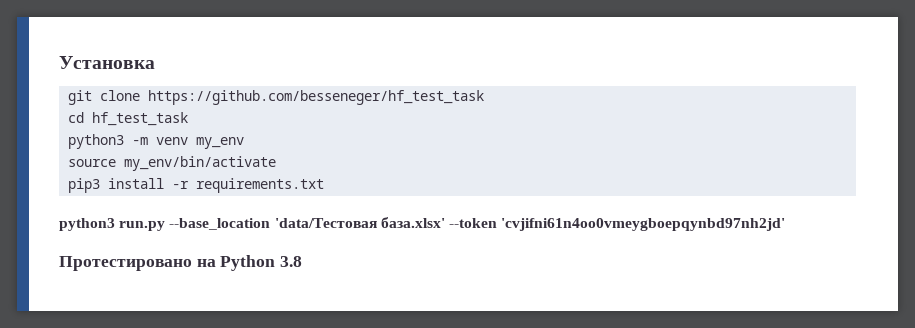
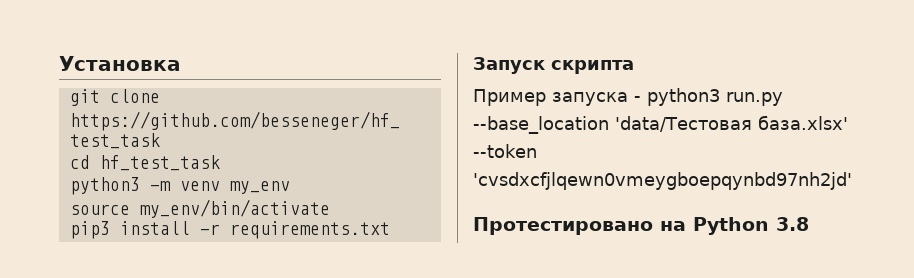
- python3 run.py --base_location 'data/Тестовая база.xlsx' --token 'cvjifni61n4oo0vmeygboepqynbd97nh2jd'
+ Запуск скрипта
+ Пример запуска - python3 run.py --base_location 'data/Тестовая база.xlsx' --token 'cvsdxcfjlqewn0vmeygboepqynbd97nh2jd'

